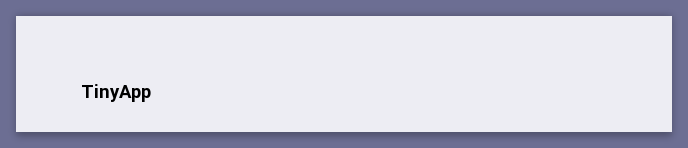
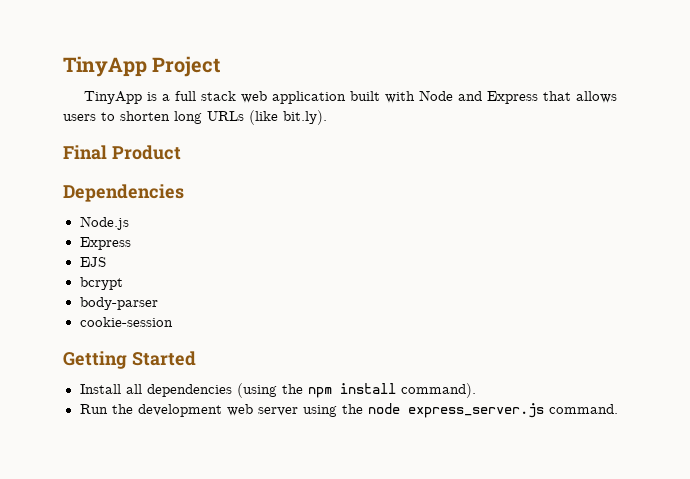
- TinyApp
+ TinyApp Project
+ TinyApp is a full stack web application built with Node and Express that allows users to shorten long URLs (like bit.ly).
+ Final Product
+ Dependencies
+ Node.js
+ Express
+ EJS
+ bcrypt
+ body-parser
+ cookie-session
+ Getting Started
+ Install all dependencies (using the npm install command).
+ Run the development web server using the node express_server.js command.

